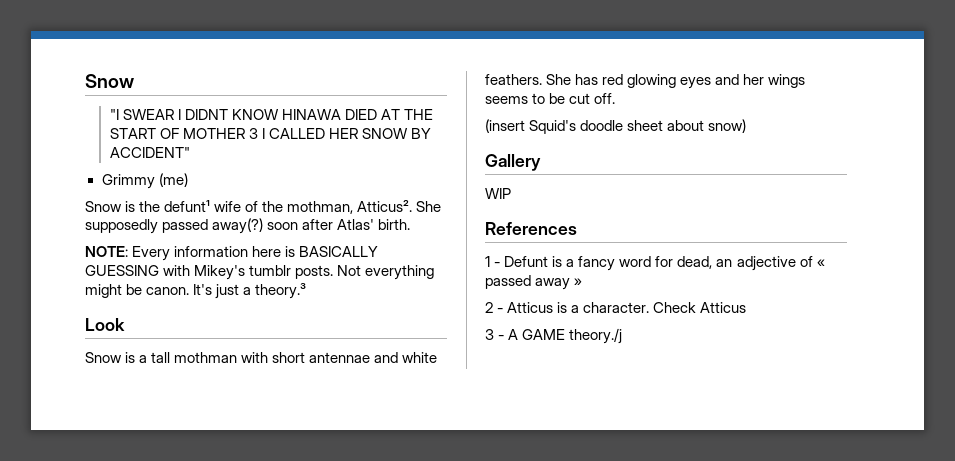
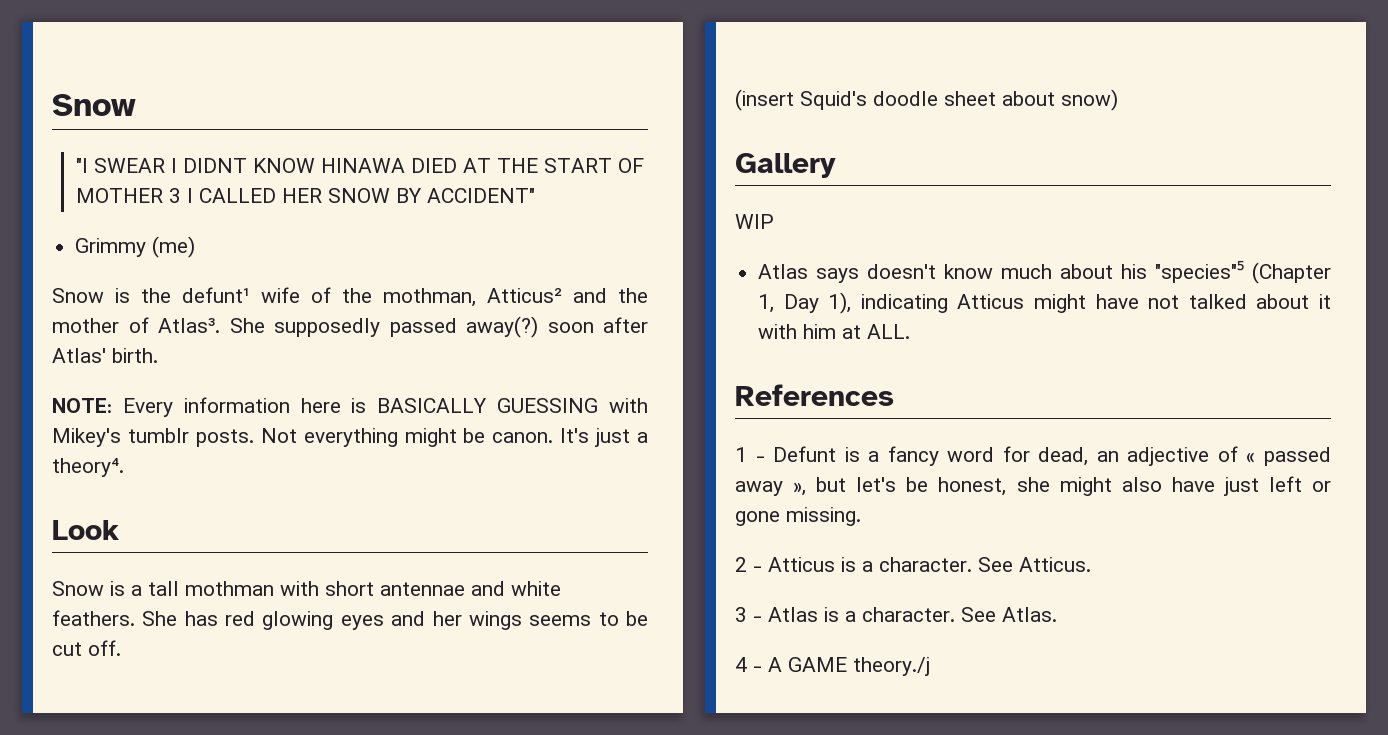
- Snow is the defunt¹ wife of the mothman, Atticus².
+ Snow is the defunt¹ wife of the mothman, Atticus² and the mother of Atlas³.
- It's just a theory.³
+ It's just a theory⁴.
+ Atlas says doesn't know much about his "species"⁵ (Chapter 1, Day 1), indicating Atticus might have not talked about it with him at ALL.
- 1 - Defunt is a fancy word for dead, an adjective of « passed away »
+ 1 - Defunt is a fancy word for dead, an adjective of « passed away », but let's be honest, she might also have just left or gone missing.
- Check Atticus
+ See Atticus.
- 3 - A GAME theory./j
+ 3 - Atlas is a character. See Atlas.
+ 4 - A GAME theory./j

